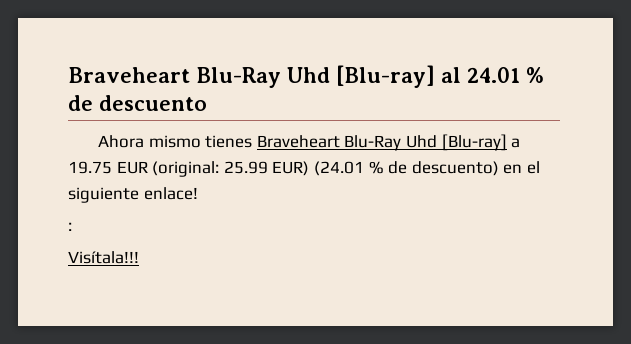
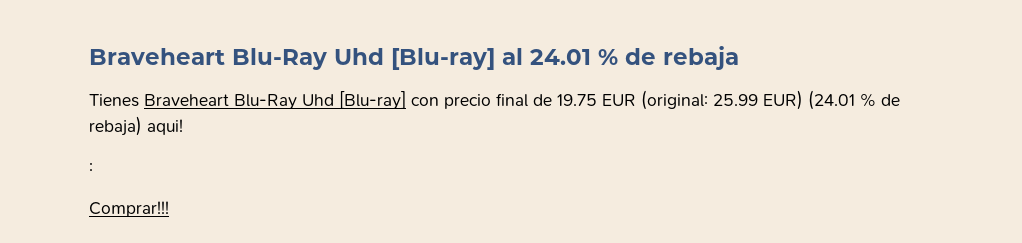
- Braveheart Blu-Ray Uhd [Blu-ray] al 24.01 % de descuento
- Ahora mismo tienes Braveheart Blu-Ray Uhd [Blu-ray] a 19.75 EUR (original: 25.99 EUR) (24.01 % de descuento) en el siguiente enlace!
+ Braveheart Blu-Ray Uhd [Blu-ray] al 24.01 % de rebaja
+ Tienes Braveheart Blu-Ray Uhd [Blu-ray] con precio final de 19.75 EUR (original: 25.99 EUR) (24.01 % de rebaja) aqui!
- Visítala!!!
+ Comprar!!!

